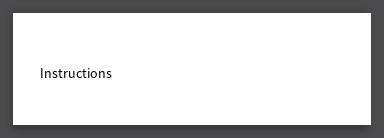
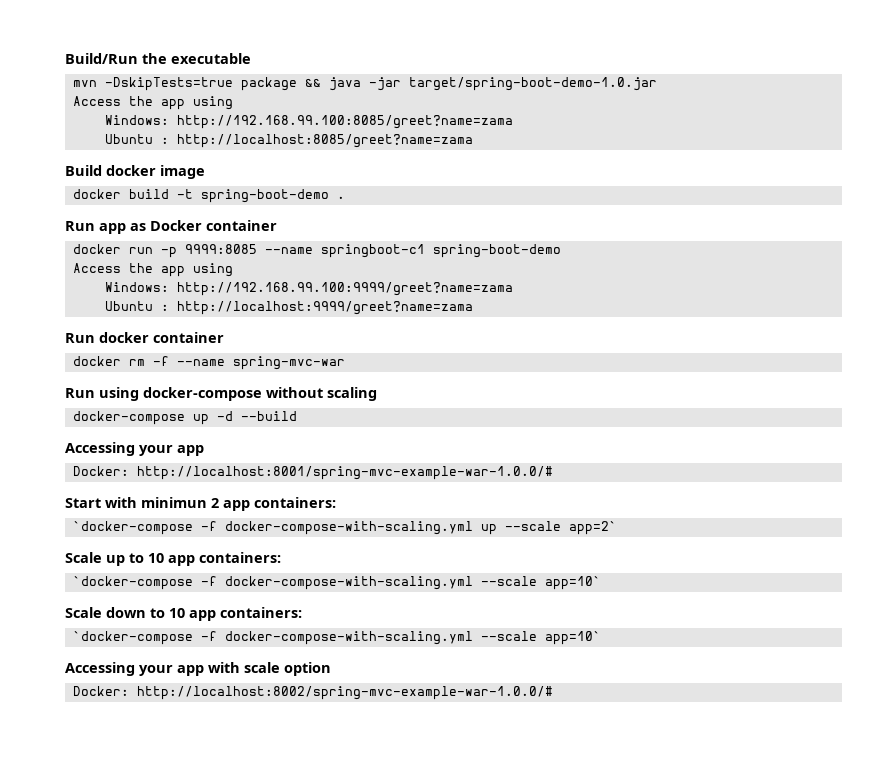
- Instructions
+ Build/Run the executable
+ mvn -DskipTests=true package && java -jar target/spring-boot-demo-1.0.jar
+ Access the app using
+ Windows: http://192.168.99.100:8085/greet?name=zama
+ Ubuntu : http://localhost:8085/greet?name=zama
+ Build docker image
+ docker build -t spring-boot-demo .
+ Run app as Docker container
+ docker run -p 9999:8085 --name springboot-c1 spring-boot-demo
+ Access the app using
+ Windows: http://192.168.99.100:9999/greet?name=zama
+ Ubuntu : http://localhost:9999/greet?name=zama
+ Run docker container
+ docker rm -f --name spring-mvc-war
+ Run using docker-compose without scaling
+ docker-compose up -d --build
+ Accessing your app
+ Docker: http://localhost:8001/spring-mvc-example-war-1.0.0/#
+ Start with minimun 2 app containers:
+ `docker-compose -f docker-compose-with-scaling.yml up --scale app=2`
+ Scale up to 10 app containers:
+ `docker-compose -f docker-compose-with-scaling.yml --scale app=10`
+ Scale down to 10 app containers:
+ `docker-compose -f docker-compose-with-scaling.yml --scale app=10`
+ Accessing your app with scale option
+ Docker: http://localhost:8002/spring-mvc-example-war-1.0.0/#

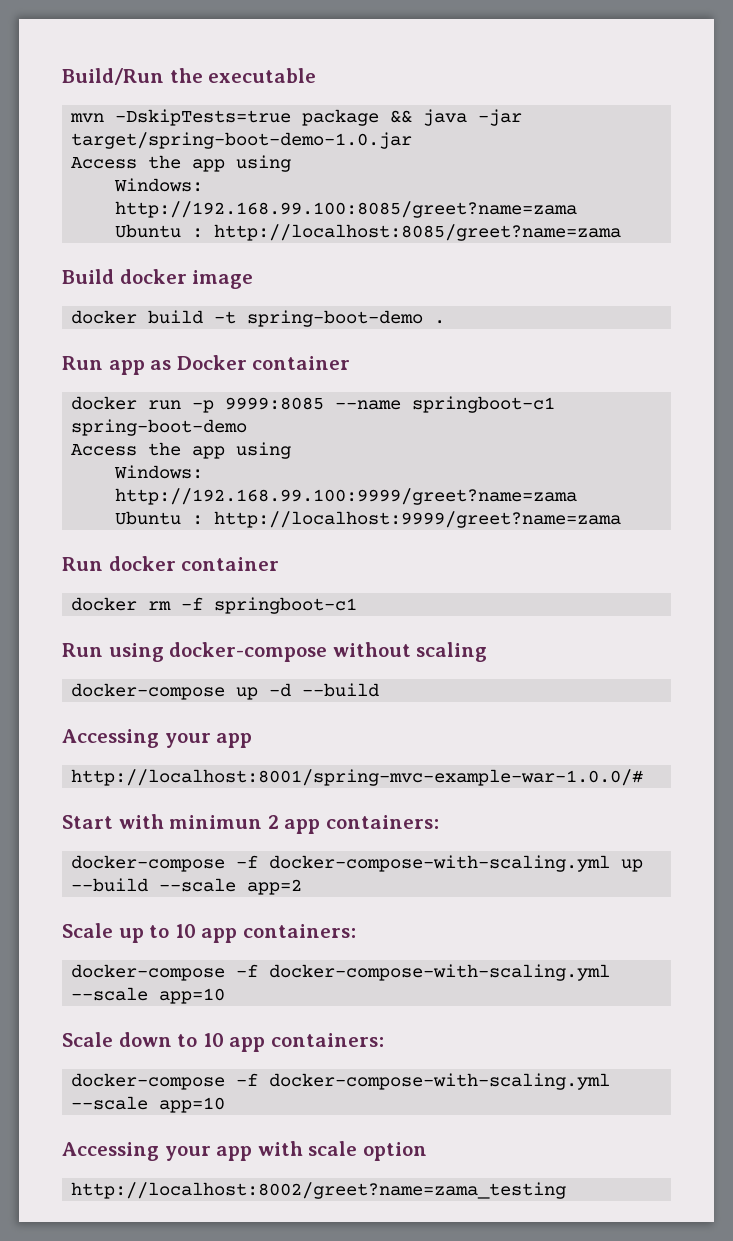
- docker rm -f --name spring-mvc-war
+ docker rm -f springboot-c1
- Docker: http://localhost:8001/spring-mvc-example-war-1.0.0/#
+ http://localhost:8001/spring-mvc-example-war-1.0.0/#
- `docker-compose -f docker-compose-with-scaling.yml up --scale app=2`
+ docker-compose -f docker-compose-with-scaling.yml up --build --scale app=2
  Scale up to 10 app containers:
- `docker-compose -f docker-compose-with-scaling.yml --scale app=10`
+ docker-compose -f docker-compose-with-scaling.yml --scale app=10
  Scale down to 10 app containers:
- `docker-compose -f docker-compose-with-scaling.yml --scale app=10`
+ docker-compose -f docker-compose-with-scaling.yml --scale app=10
- Docker: http://localhost:8002/spring-mvc-example-war-1.0.0/#
+ http://localhost:8002/greet?name=zama_testing

